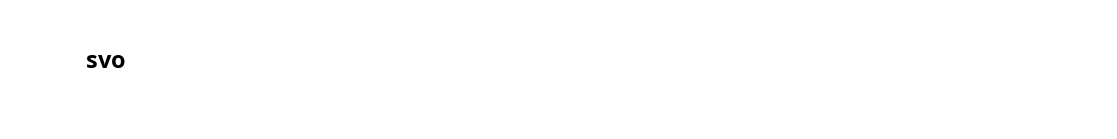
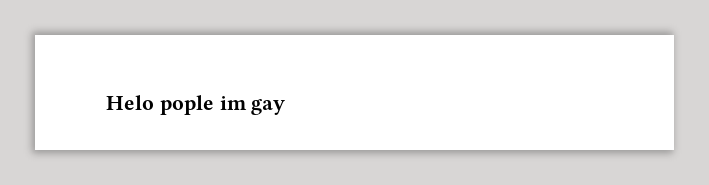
- svo
+ Helo pople im gay

